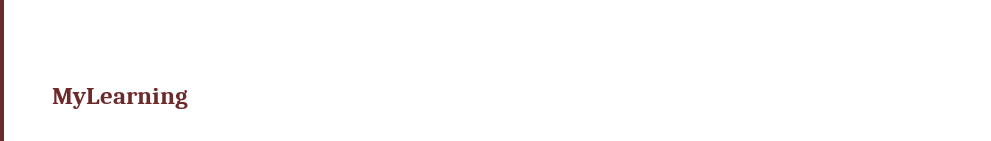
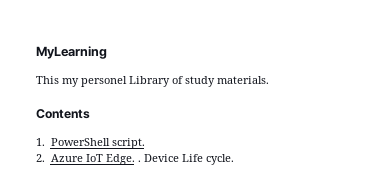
+ This my personel Library of study materials.
+ Contents
+ 1. PowerShell script.
+ 2. Azure IoT Edge. . Device Life cycle.

